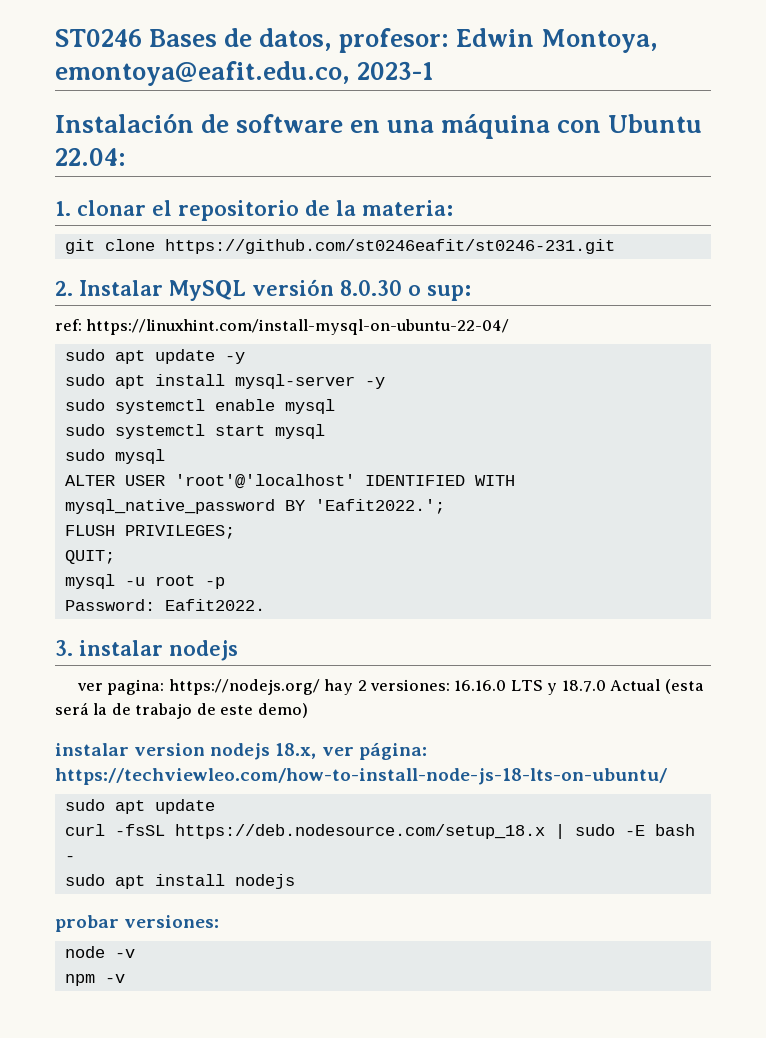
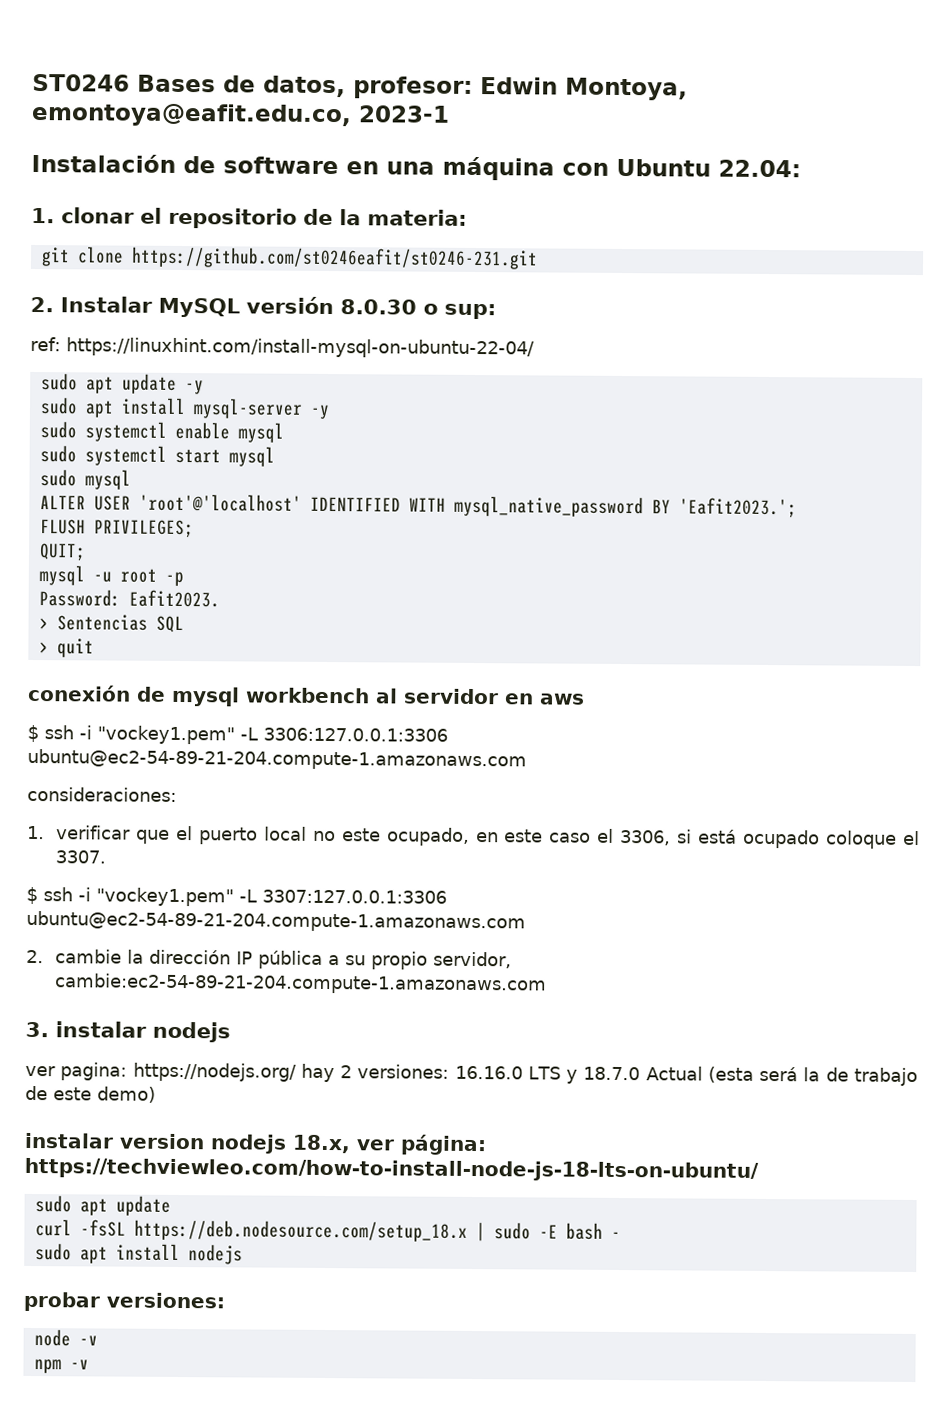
- ALTER USER 'root'@'localhost' IDENTIFIED WITH mysql_native_password BY 'Eafit2022.';
+ ALTER USER 'root'@'localhost' IDENTIFIED WITH mysql_native_password BY 'Eafit2023.';
- Password: Eafit2022.
+ Password: Eafit2023.
+ > Sentencias SQL
+ > quit
+ conexión de mysql workbench al servidor en aws
+ $ ssh -i "vockey1.pem" -L 3306:127.0.0.1:3306 ubuntu@ec2-54-89-21-204.compute-1.amazonaws.com
+ consideraciones:
+ 1. verificar que el puerto local no este ocupado, en este caso el 3306, si está ocupado coloque el 3307.
+ $ ssh -i "vockey1.pem" -L 3307:127.0.0.1:3306 ubuntu@ec2-54-89-21-204.compute-1.amazonaws.com
+ 2. cambie la dirección IP pública a su propio servidor, cambie:ec2-54-89-21-204.compute-1.amazonaws.com

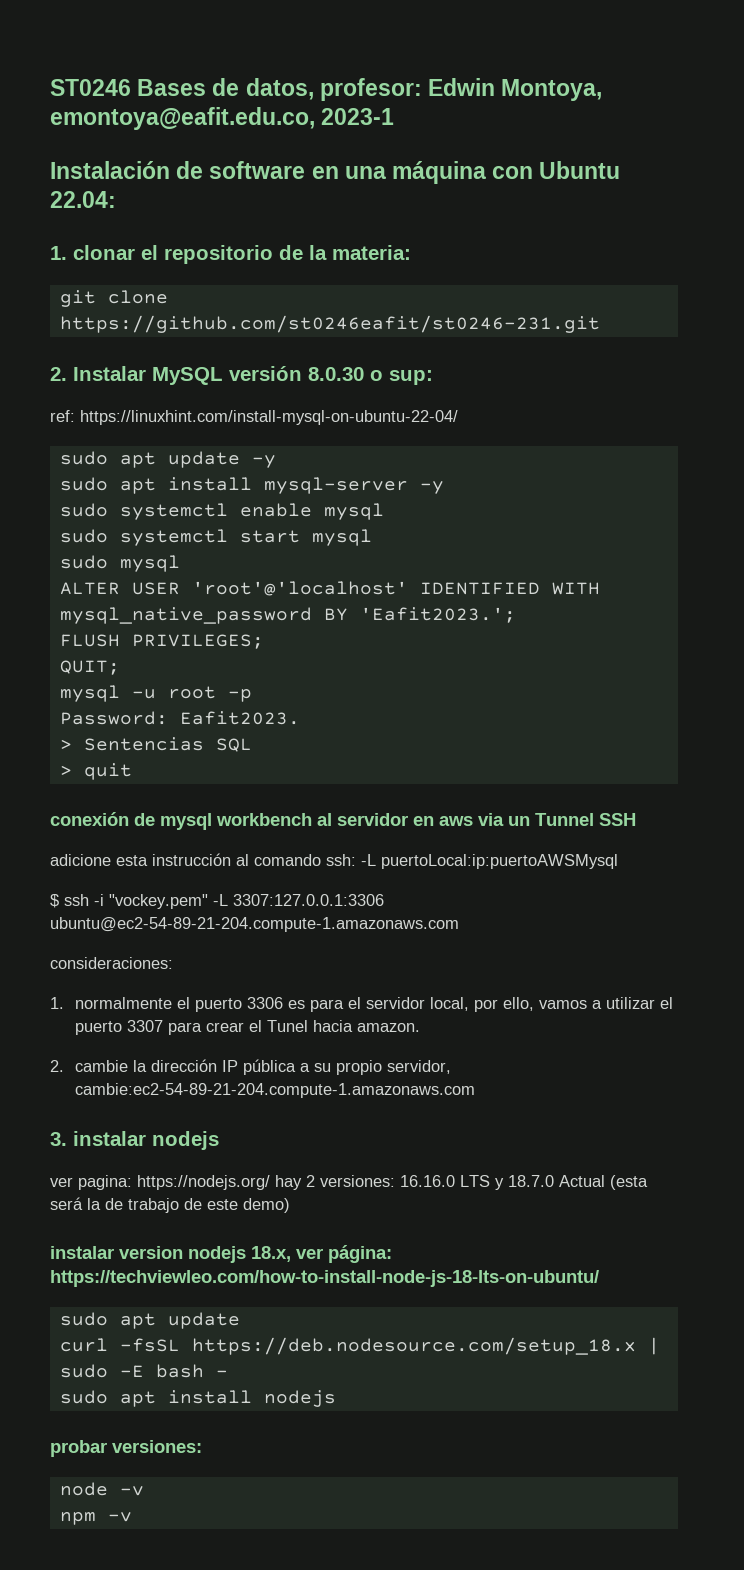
- conexión de mysql workbench al servidor en aws
- $ ssh -i "vockey1.pem" -L 3306:127.0.0.1:3306 ubuntu@ec2-54-89-21-204.compute-1.amazonaws.com
+ conexión de mysql workbench al servidor en aws via un Tunnel SSH
+ adicione esta instrucción al comando ssh: -L puertoLocal:ip:puertoAWSMysql
+ $ ssh -i "vockey.pem" -L 3307:127.0.0.1:3306 ubuntu@ec2-54-89-21-204.compute-1.amazonaws.com
- 1. verificar que el puerto local no este ocupado, en este caso el 3306, si está ocupado coloque el 3307.
- $ ssh -i "vockey1.pem" -L 3307:127.0.0.1:3306 ubuntu@ec2-54-89-21-204.compute-1.amazonaws.com
+ 1. normalmente el puerto 3306 es para el servidor local, por ello, vamos a utilizar el puerto 3307 para crear el Tunel hacia amazon.

